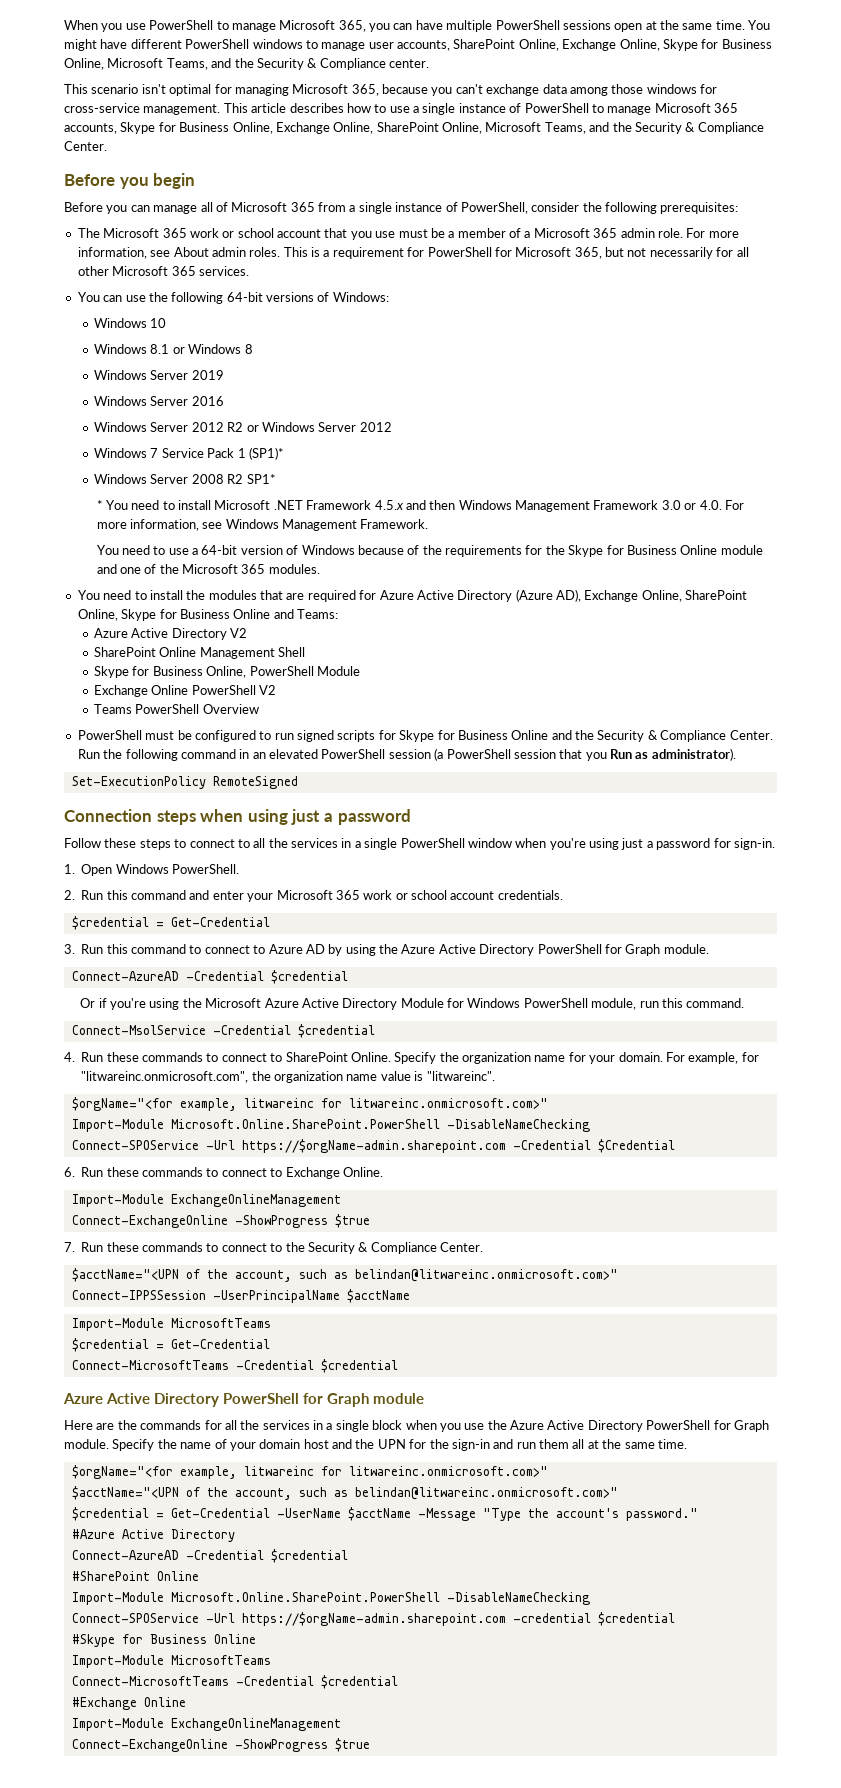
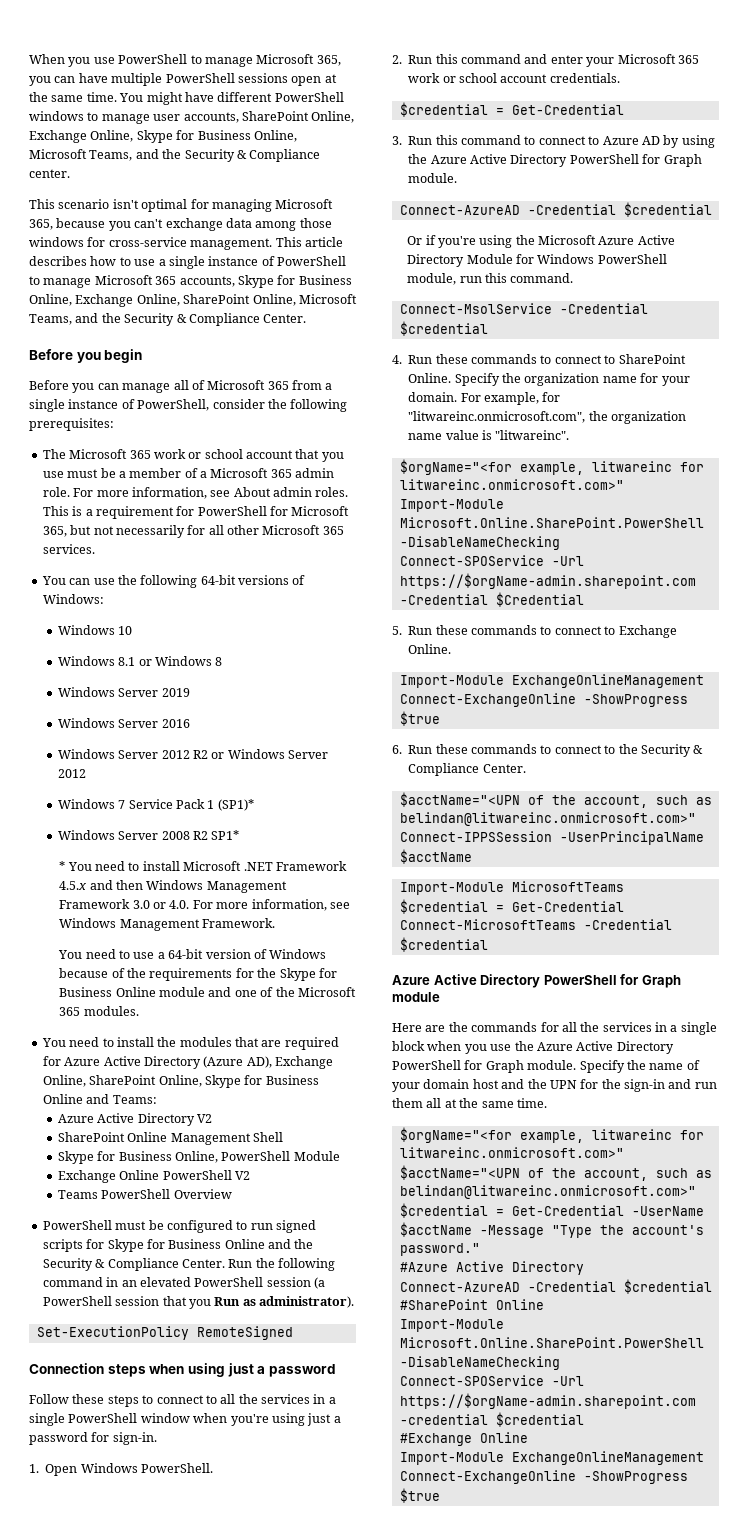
- 6. Run these commands to connect to Exchange Online.
+ 5. Run these commands to connect to Exchange Online.
- 7. Run these commands to connect to the Security & Compliance Center.
+ 6. Run these commands to connect to the Security & Compliance Center.
- #Skype for Business Online
- Import-Module MicrosoftTeams
- Connect-MicrosoftTeams -Credential $credential

